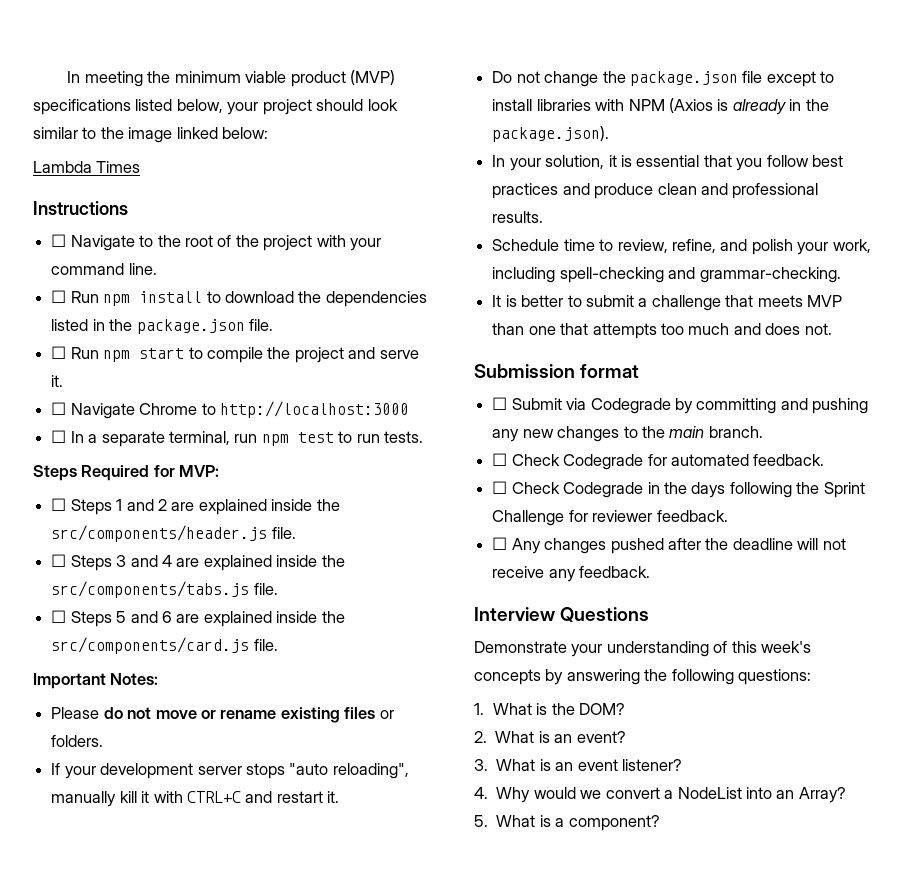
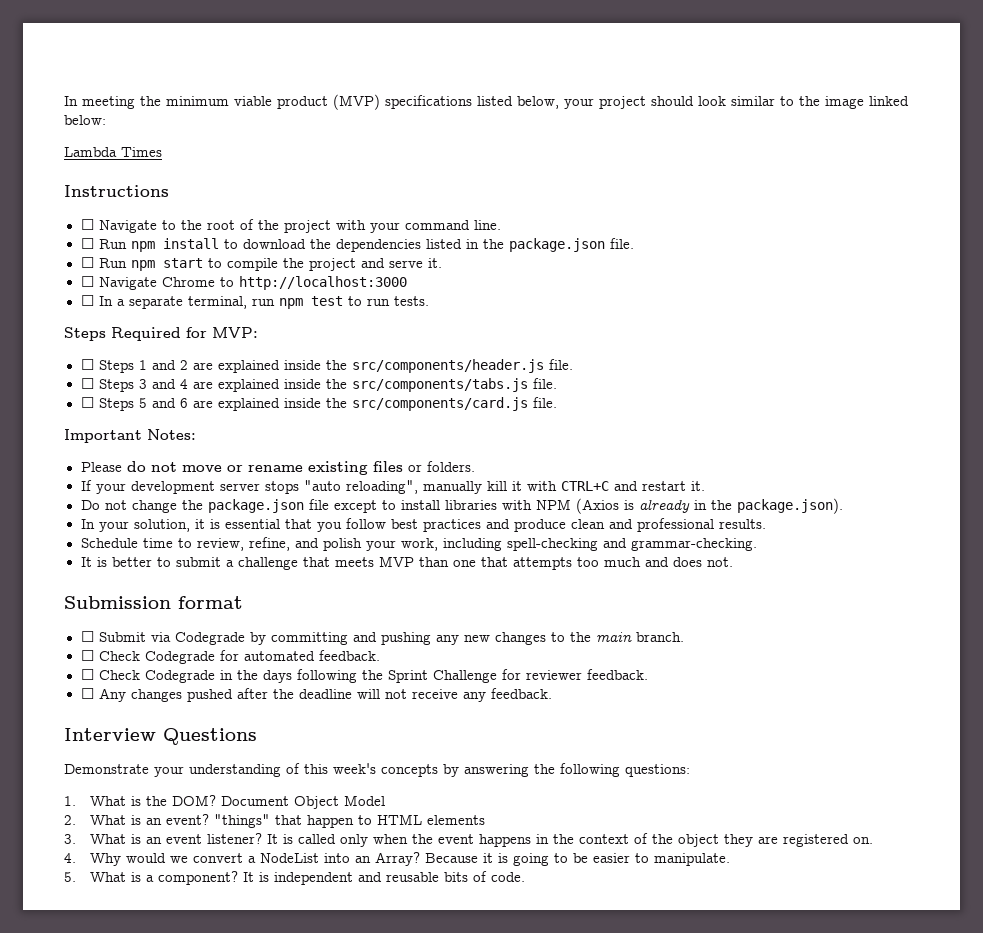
+ Document Object Model
+ "things" that happen to HTML elements
+ It is called only when the event happens in the context of the object they are registered on.
+ Because it is going to be easier to manipulate.
+ It is independent and reusable bits of code.

